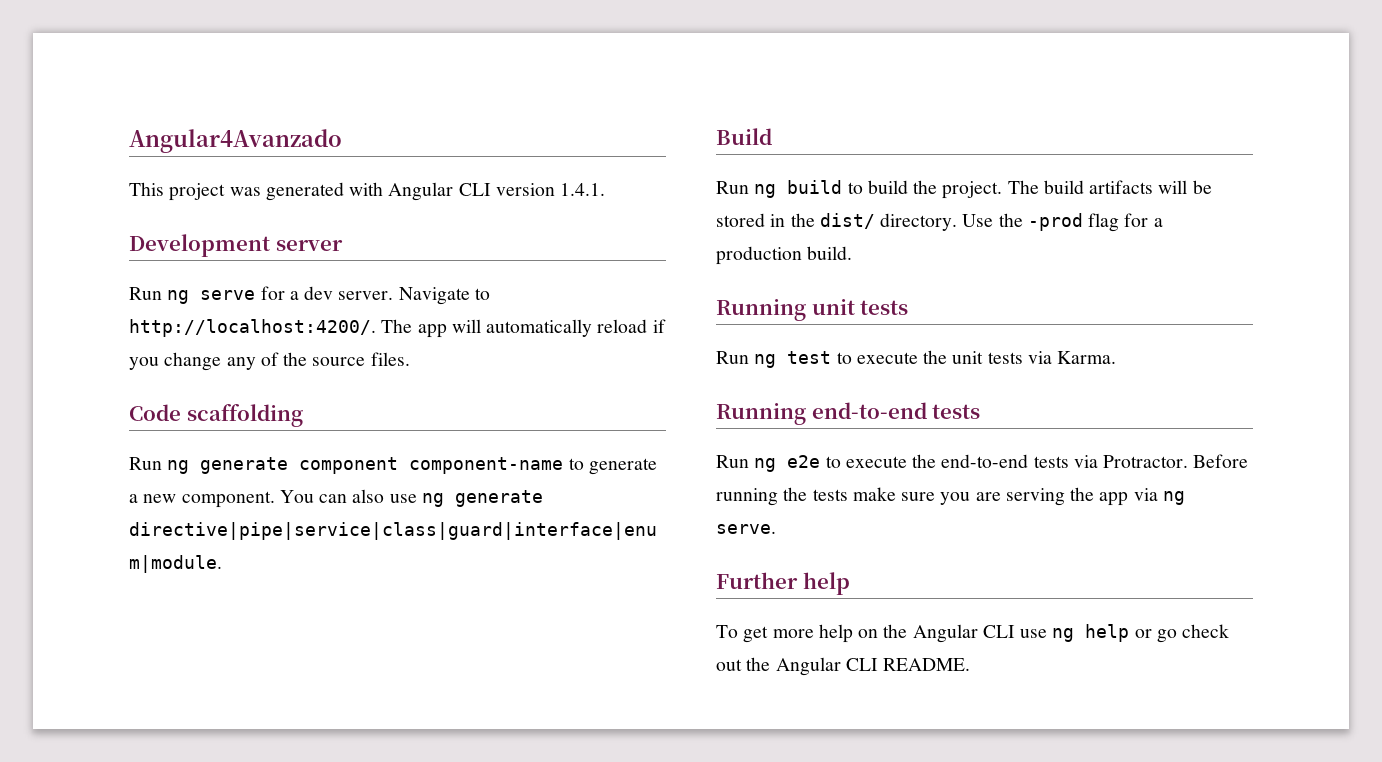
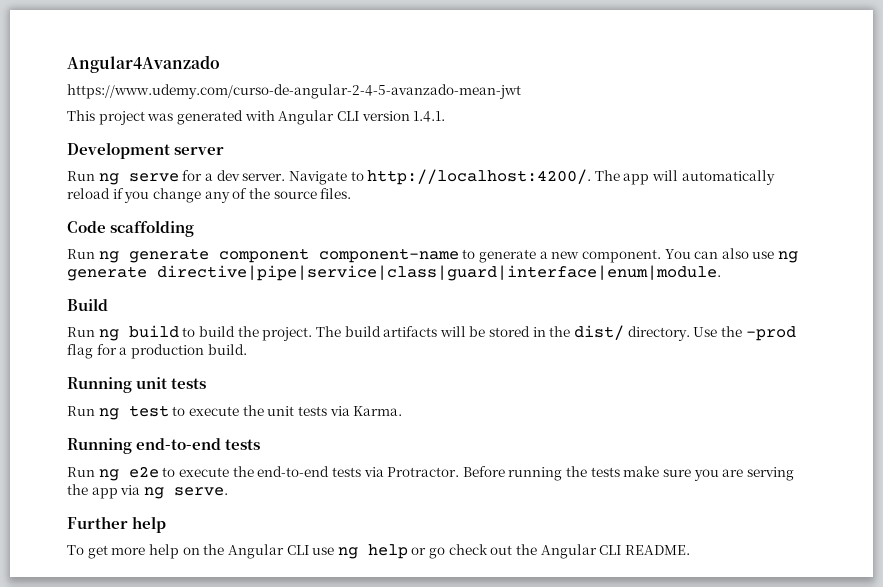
+ https://www.udemy.com/curso-de-angular-2-4-5-avanzado-mean-jwt

